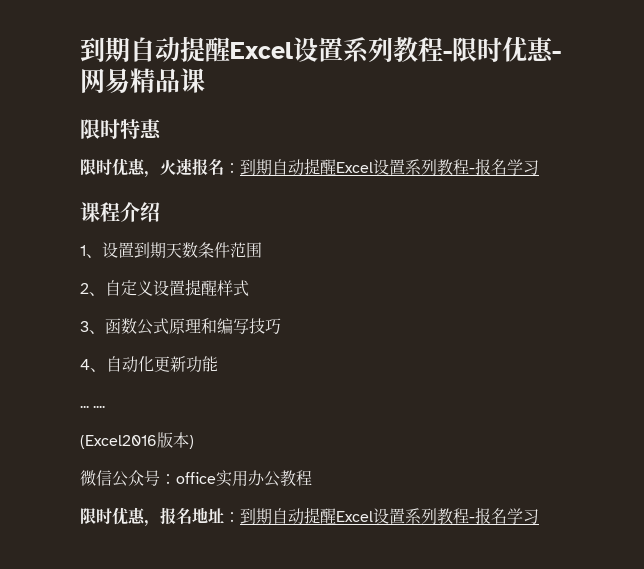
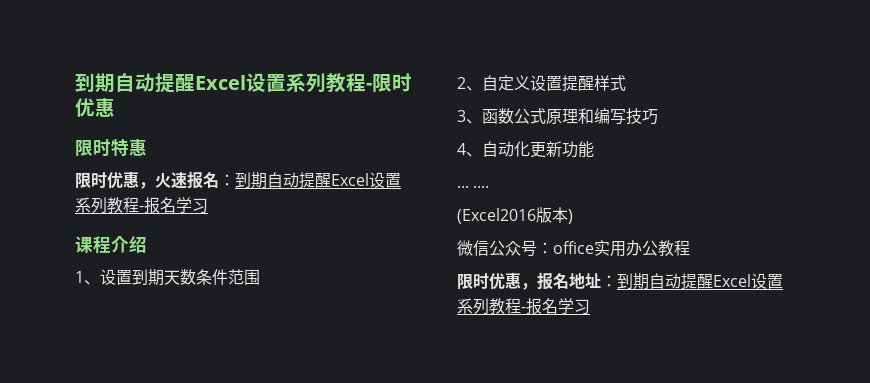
- 到期自动提醒Excel设置系列教程-限时优惠-网易精品课
+ 到期自动提醒Excel设置系列教程-限时优惠

